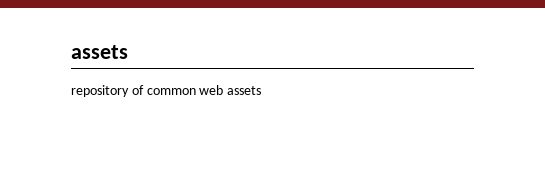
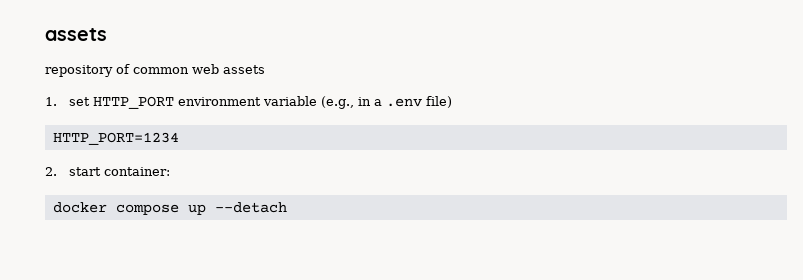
+ 1. set HTTP_PORT environment variable (e.g., in a .env file)
+ HTTP_PORT=1234
+ 2. start container:
+ docker compose up --detach

